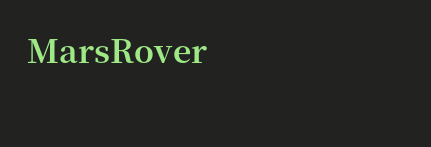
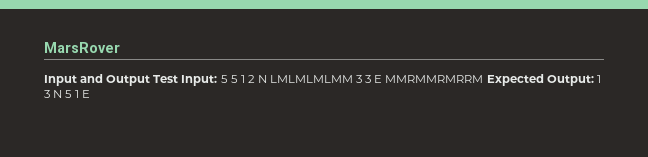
+ Input and Output Test Input: 5 5 1 2 N LMLMLMLMM 3 3 E MMRMMRMRRM Expected Output: 1 3 N 5 1 E

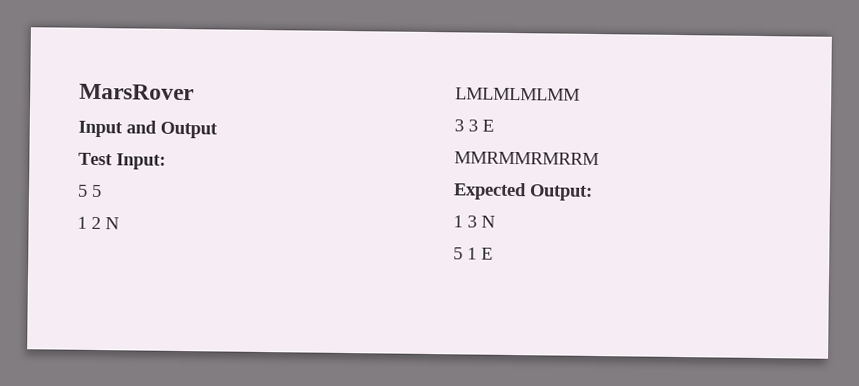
- Input and Output Test Input: 5 5 1 2 N LMLMLMLMM 3 3 E MMRMMRMRRM Expected Output: 1 3 N 5 1 E
+ Input and Output
+ Test Input:
+ 5 5
+ 1 2 N
+ LMLMLMLMM
+ 3 3 E
+ MMRMMRMRRM
+ Expected Output:
+ 1 3 N
+ 5 1 E

